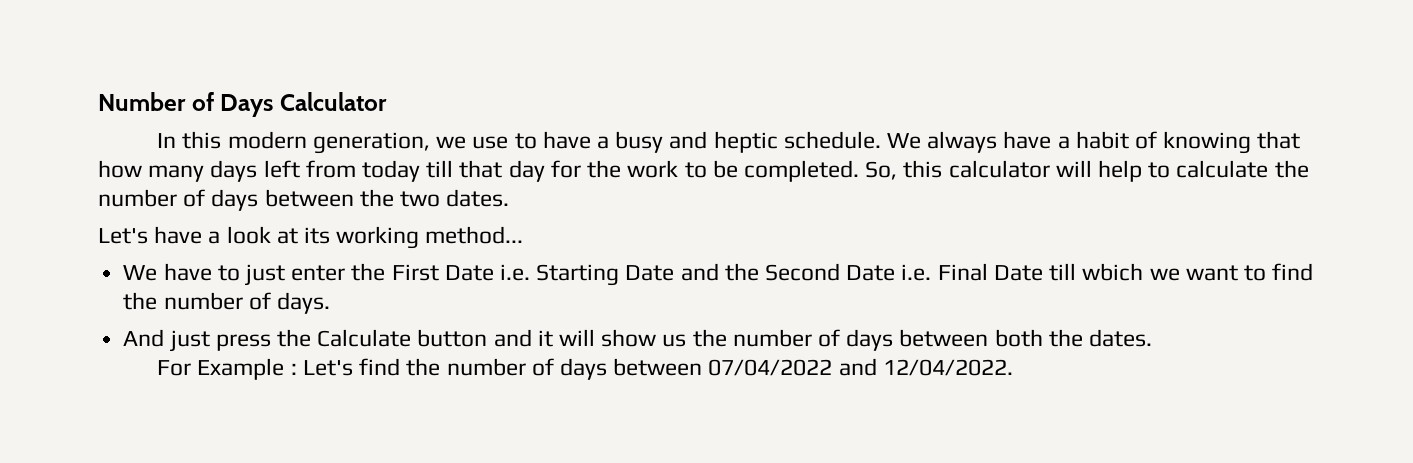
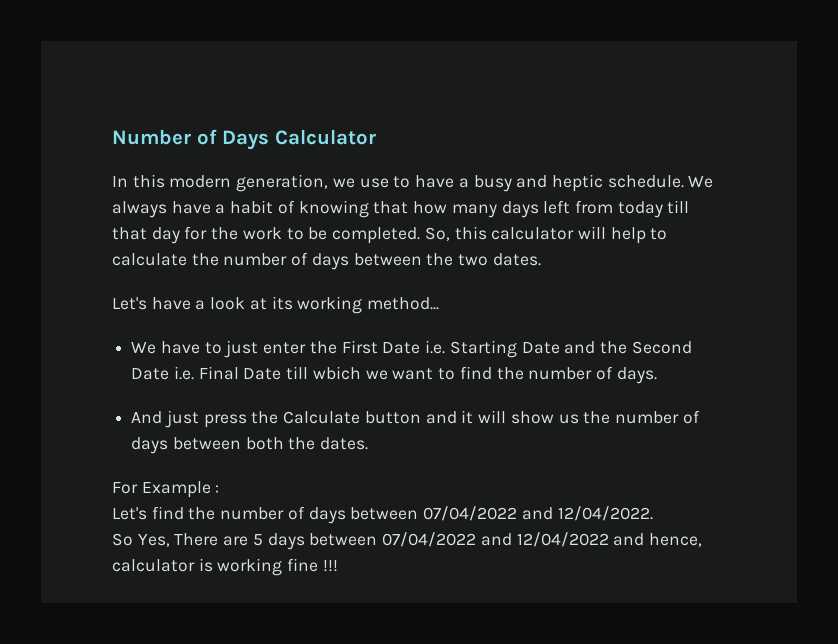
- For Example : Let's find the number of days between 07/04/2022 and 12/04/2022.
+ For Example :
+ Let's find the number of days between 07/04/2022 and 12/04/2022.
+ So Yes, There are 5 days between 07/04/2022 and 12/04/2022 and hence, calculator is working fine !!!

